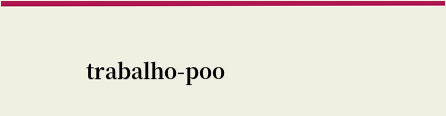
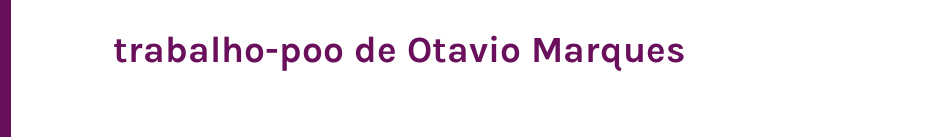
- trabalho-poo
+ trabalho-poo de Otavio Marques

